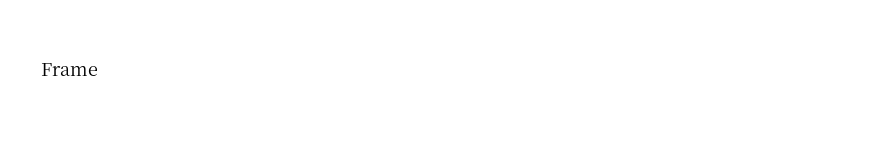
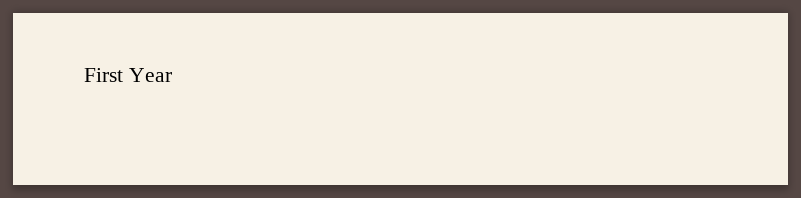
- Frame
+ First Year

